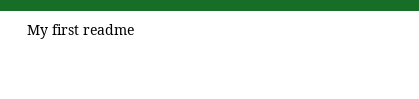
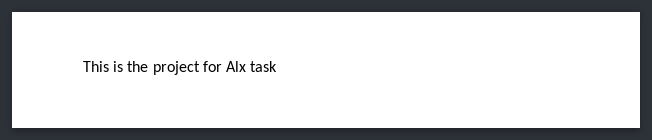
- My first readme
+ This is the project for Alx task

